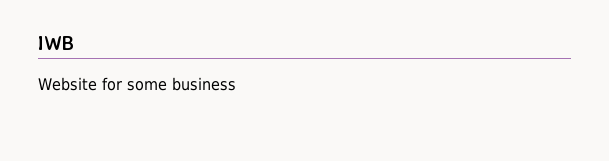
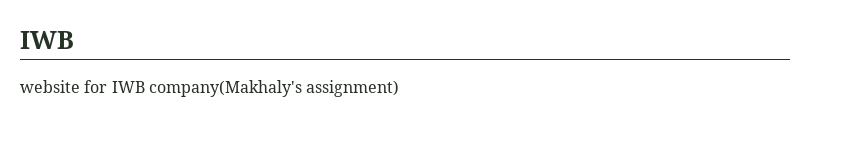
- Website for some business
+ website for IWB company(Makhaly's assignment)

